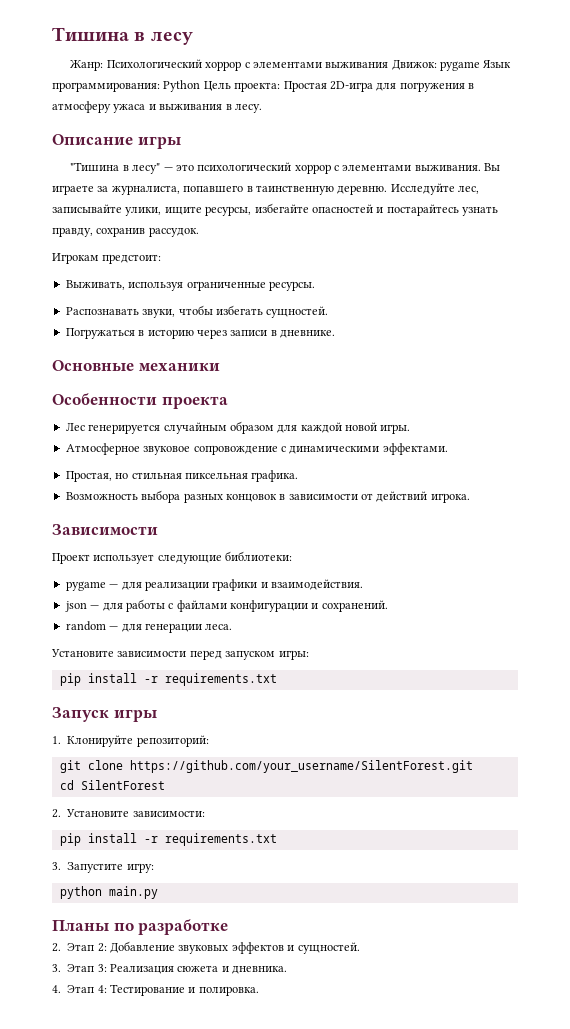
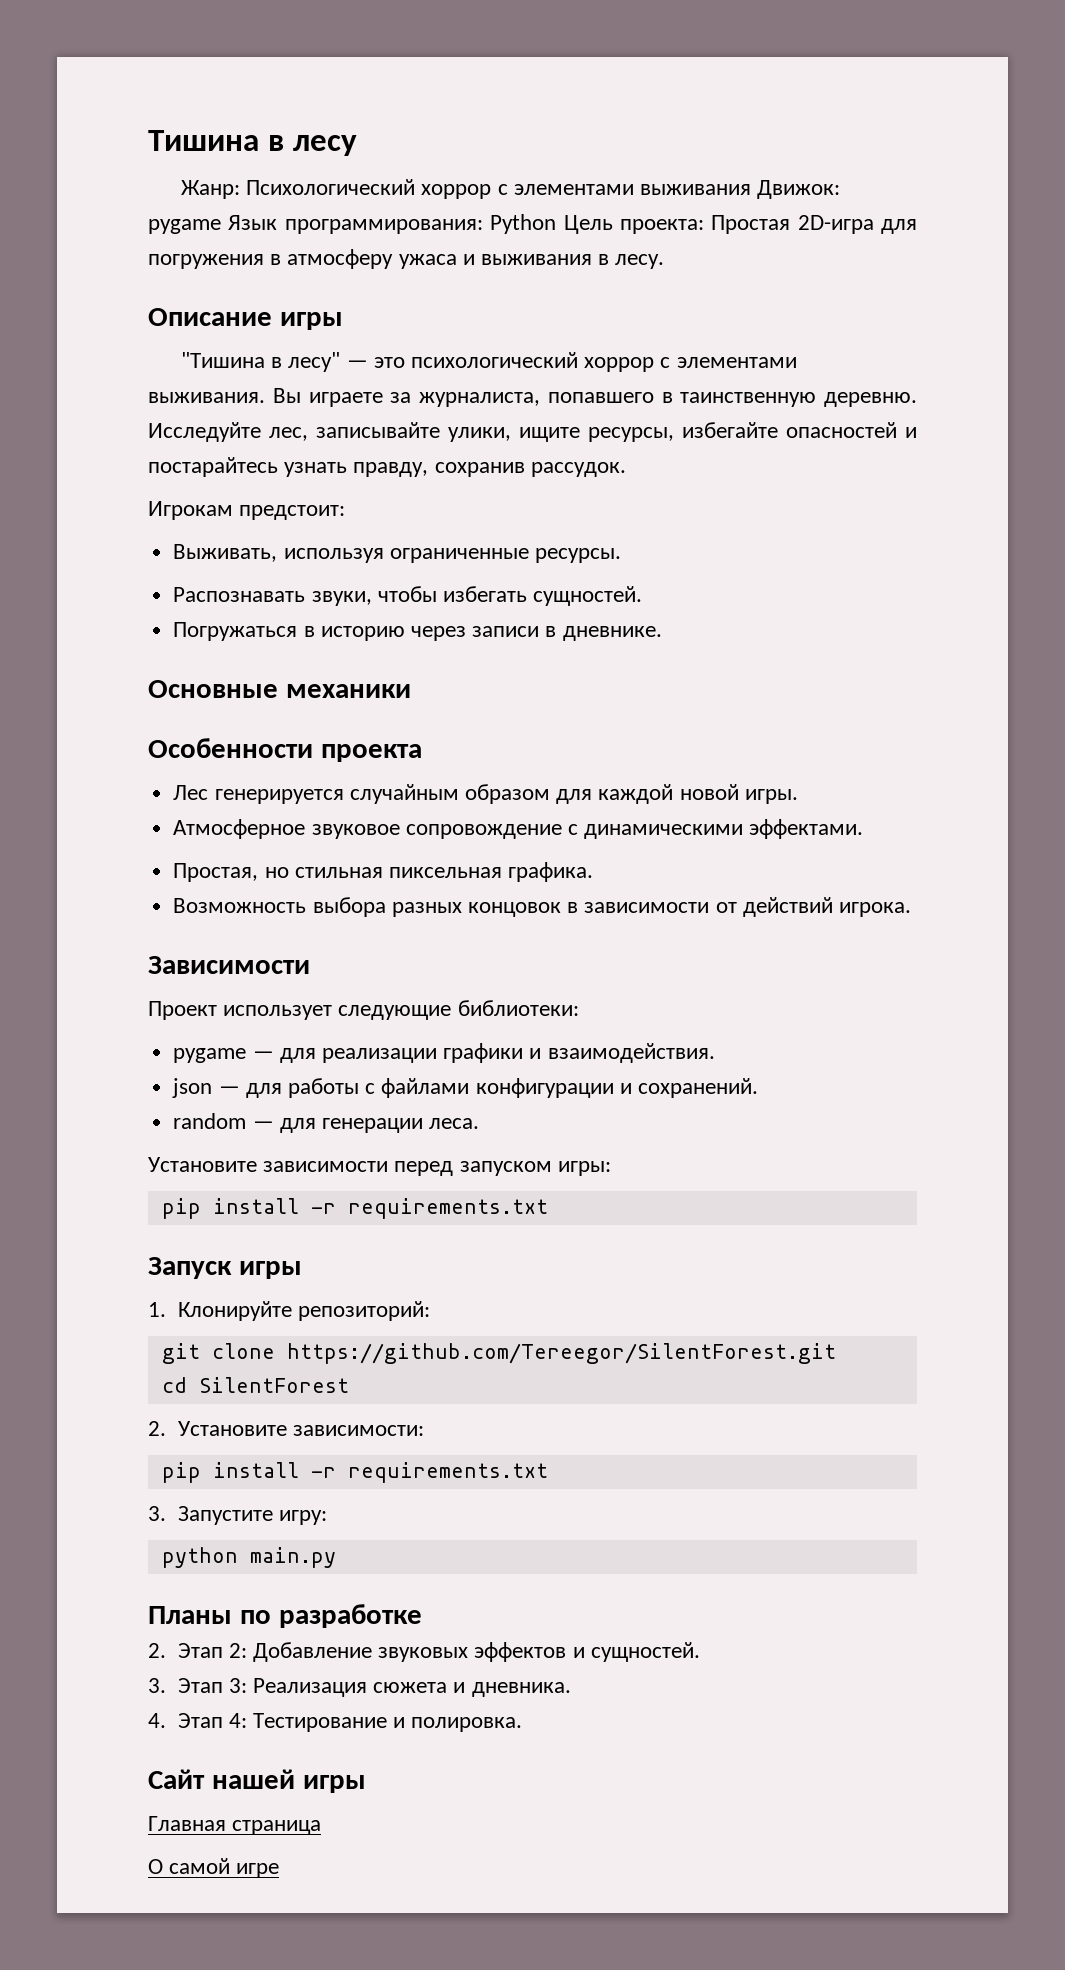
- git clone https://github.com/your_username/SilentForest.git
+ git clone https://github.com/Tereegor/SilentForest.git
+ Сайт нашей игры
+ Главная страница
+ О самой игре

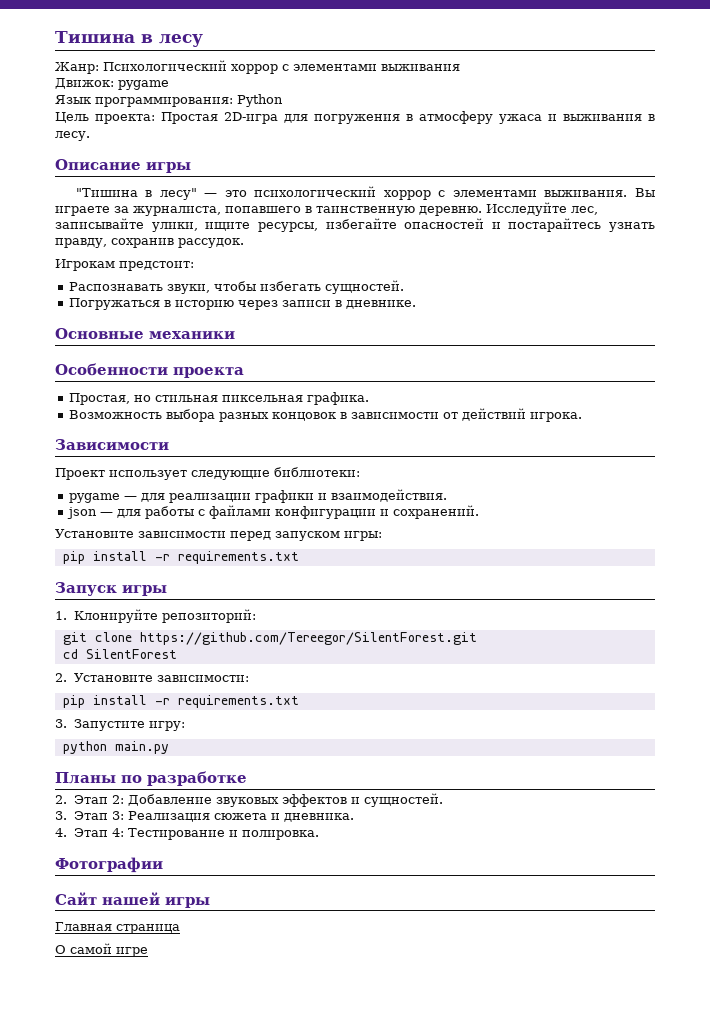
- Жанр: Психологический хоррор с элементами выживания Движок: pygame Язык программирования: Python Цель проекта: Простая 2D-игра для погружения в атмосферу ужаса и выживания в лесу.
+ Жанр: Психологический хоррор с элементами выживания
+ Движок: pygame
+ Язык программирования: Python
+ Цель проекта: Простая 2D-игра для погружения в атмосферу ужаса и выживания в лесу.
- Выживать, используя ограниченные ресурсы.
- Лес генерируется случайным образом для каждой новой игры.
- Атмосферное звуковое сопровождение с динамическими эффектами.
- random — для генерации леса.
+ Фотографии

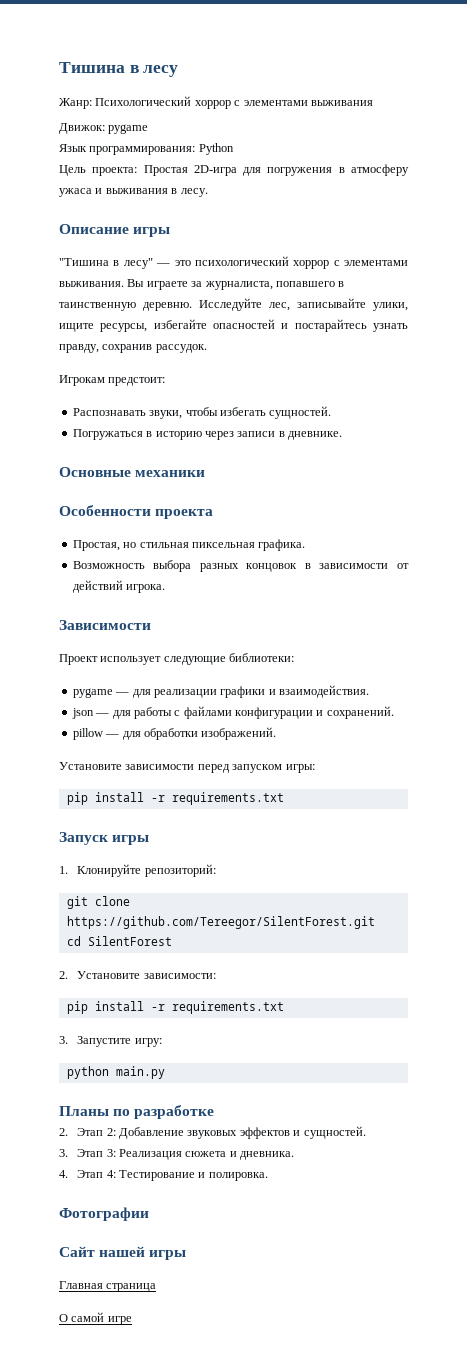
+ pillow — для обработки изображений.

